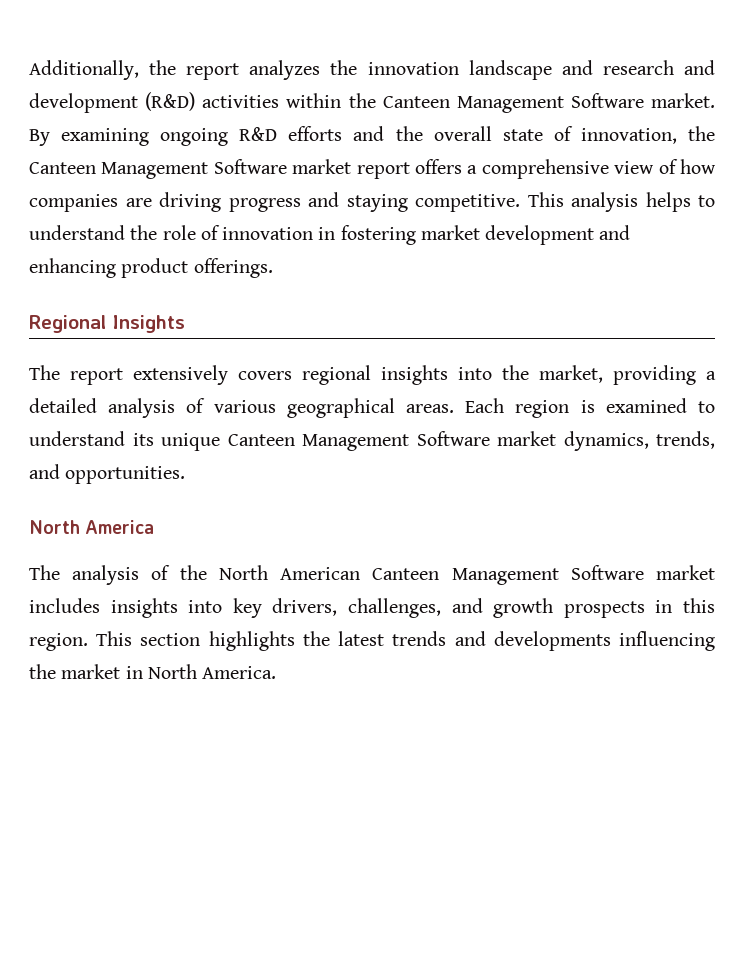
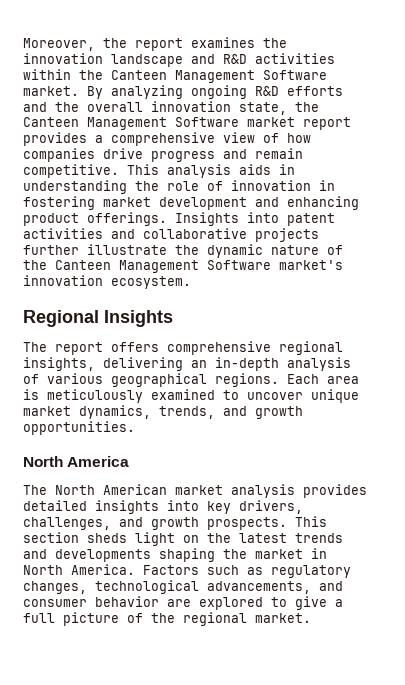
- Additionally, the report analyzes the innovation landscape and research and development (R&D) activities within the Canteen Management Software market.
+ Moreover, the report examines the innovation landscape and R&D activities within the Canteen Management Software market.
- By examining ongoing R&D efforts and the overall state of innovation, the Canteen Management Software market report offers a comprehensive view of how companies are driving progress and staying competitive.
+ By analyzing ongoing R&D efforts and the overall innovation state, the Canteen Management Software market report provides a comprehensive view of how companies drive progress and remain competitive.
- This analysis helps to understand the role of innovation in fostering market development and enhancing product offerings.
+ This analysis aids in understanding the role of innovation in fostering market development and enhancing product offerings. Insights into patent activities and collaborative projects further illustrate the dynamic nature of the Canteen Management Software market's innovation ecosystem.
  Regional Insights
- The report extensively covers regional insights into the market, providing a detailed analysis of various geographical areas. Each region is examined to understand its unique Canteen Management Software market dynamics, trends, and opportunities.
+ The report offers comprehensive regional insights, delivering an in-depth analysis of various geographical regions. Each area is meticulously examined to uncover unique market dynamics, trends, and growth opportunities.
- The analysis of the North American Canteen Management Software market includes insights into key drivers, challenges, and growth prospects in this region. This section highlights the latest trends and developments influencing the market in North America.
+ The North American market analysis provides detailed insights into key drivers, challenges, and growth prospects. This section sheds light on the latest trends and developments shaping the market in North America.
+ Factors such as regulatory changes, technological advancements, and consumer behavior are explored to give a full picture of the regional market.

